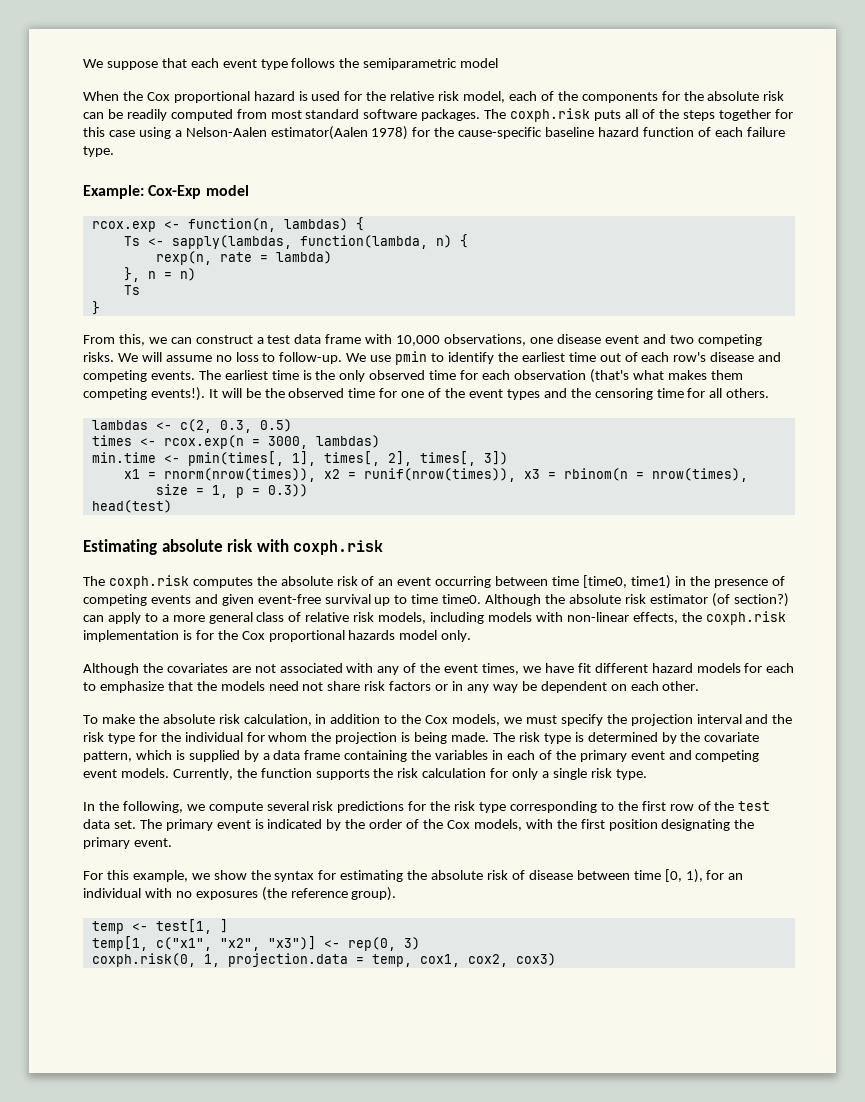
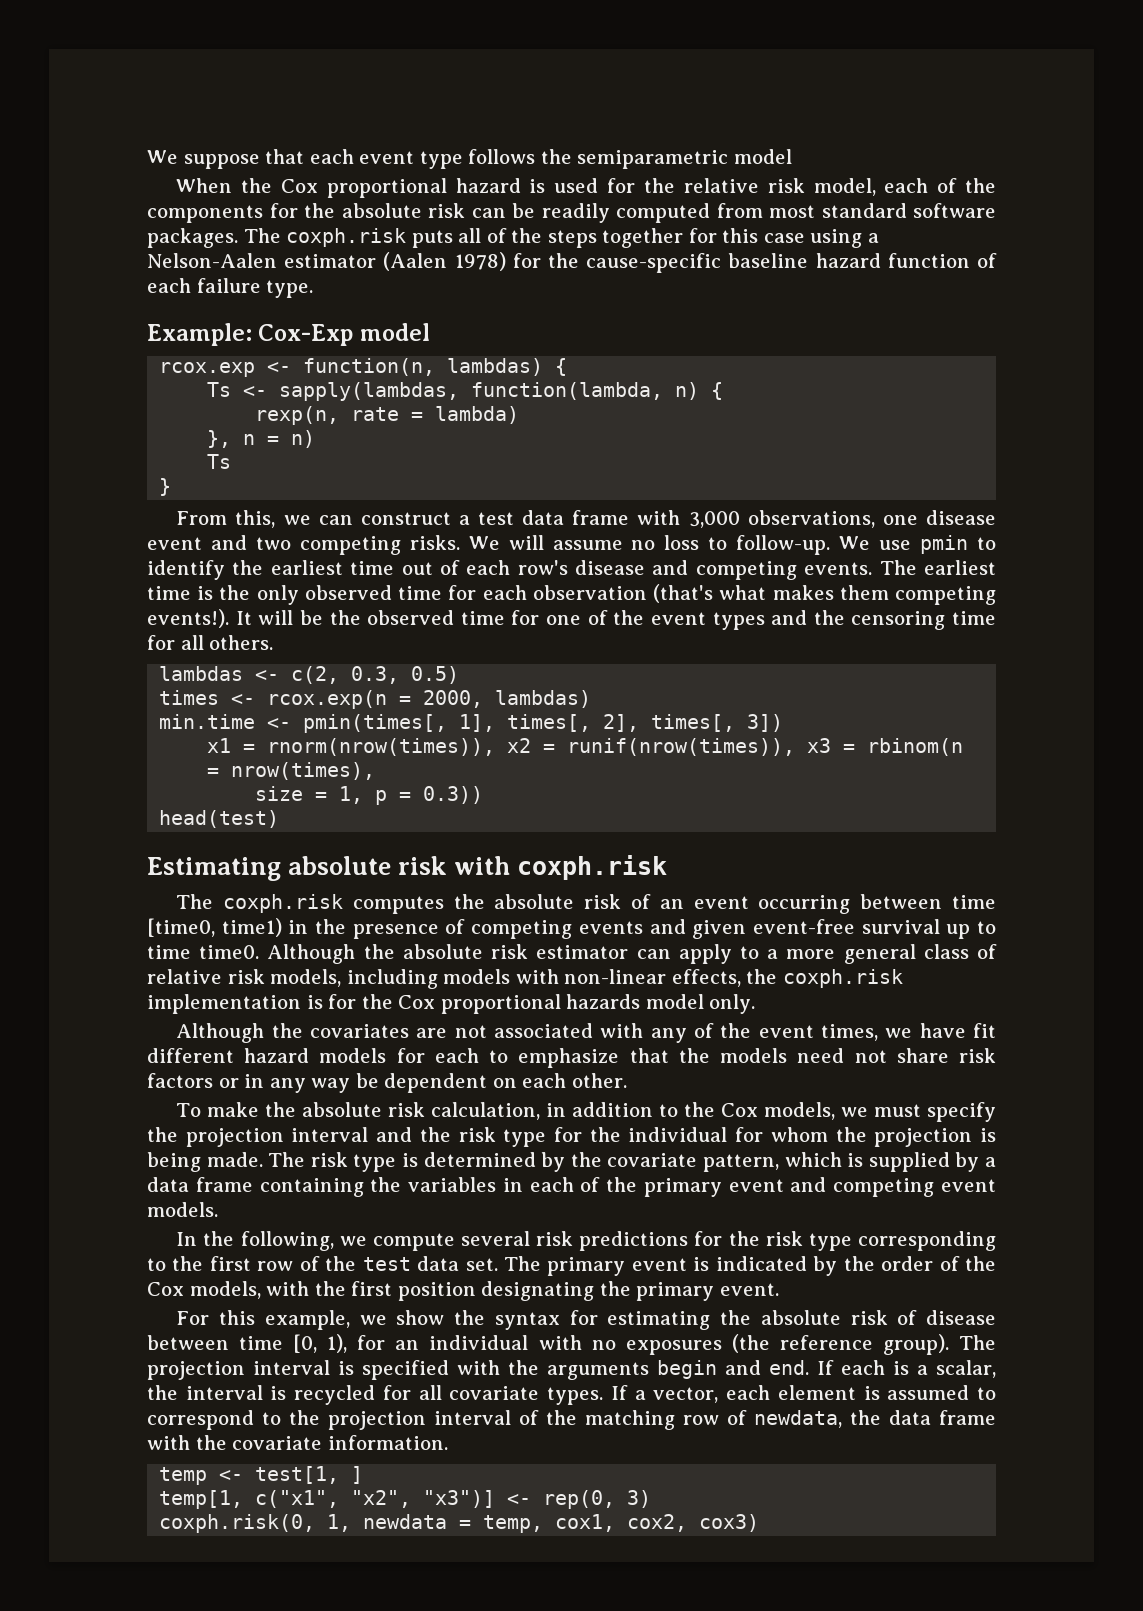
- The coxph.risk puts all of the steps together for this case using a Nelson-Aalen estimator(Aalen 1978) for the cause-specific baseline hazard function of each failure type.
+ The coxph.risk puts all of the steps together for this case using a Nelson-Aalen estimator (Aalen 1978) for the cause-specific baseline hazard function of each failure type.
- From this, we can construct a test data frame with 10,000 observations, one disease event and two competing risks.
+ From this, we can construct a test data frame with 3,000 observations, one disease event and two competing risks.
- times <- rcox.exp(n = 3000, lambdas)
+ times <- rcox.exp(n = 2000, lambdas)
- Although the absolute risk estimator (of section?) can apply to a more general class of relative risk models, including models with non-linear effects, the coxph.risk implementation is for the Cox proportional hazards model only.
+ Although the absolute risk estimator can apply to a more general class of relative risk models, including models with non-linear effects, the coxph.risk implementation is for the Cox proportional hazards model only.
- Currently, the function supports the risk calculation for only a single risk type.
+ The projection interval is specified with the arguments begin and end. If each is a scalar, the interval is recycled for all covariate types. If a vector, each element is assumed to correspond to the projection interval of the matching row of newdata, the data frame with the covariate information.
- coxph.risk(0, 1, projection.data = temp, cox1, cox2, cox3)
+ coxph.risk(0, 1, newdata = temp, cox1, cox2, cox3)

